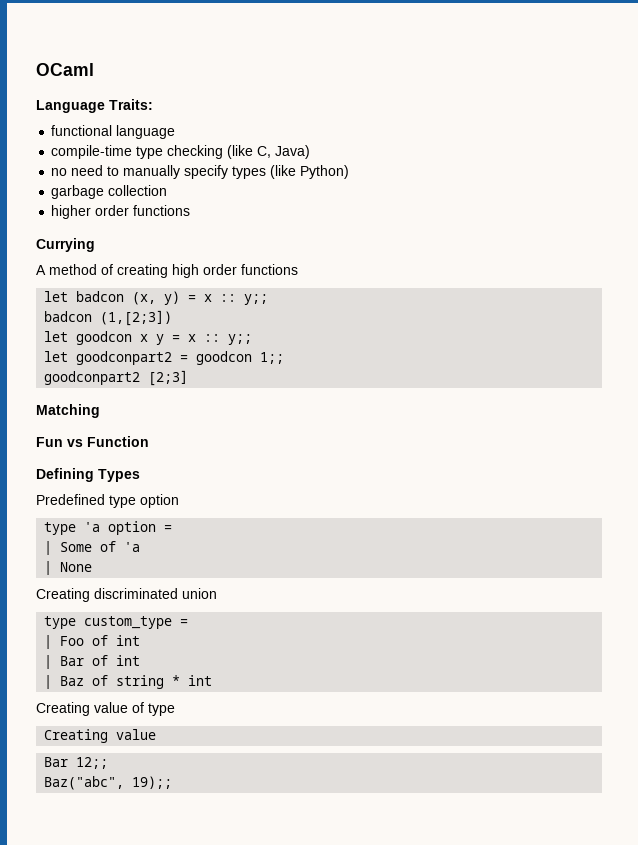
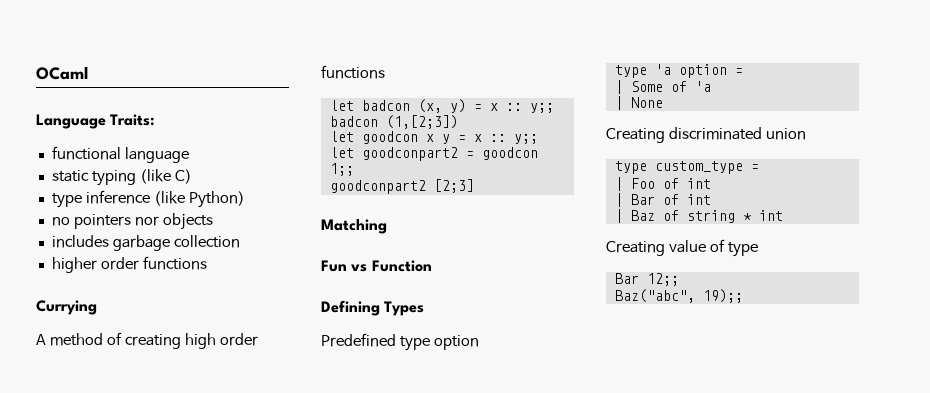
- compile-time type checking (like C, Java)
- no need to manually specify types (like Python)
- garbage collection
+ static typing (like C)
+ type inference (like Python)
+ no pointers nor objects
+ includes garbage collection
  Creating value of type
- Creating value

